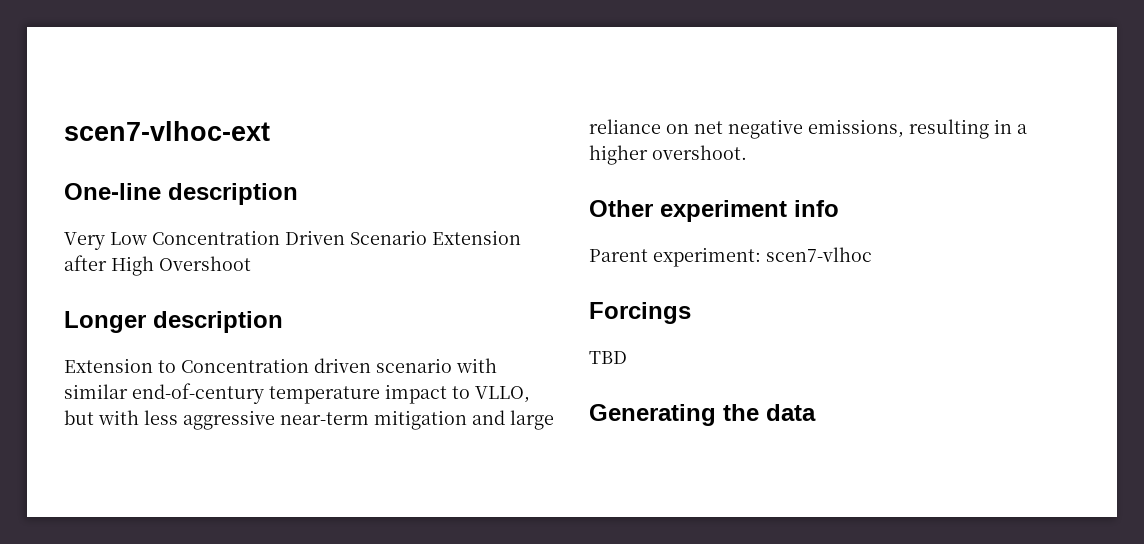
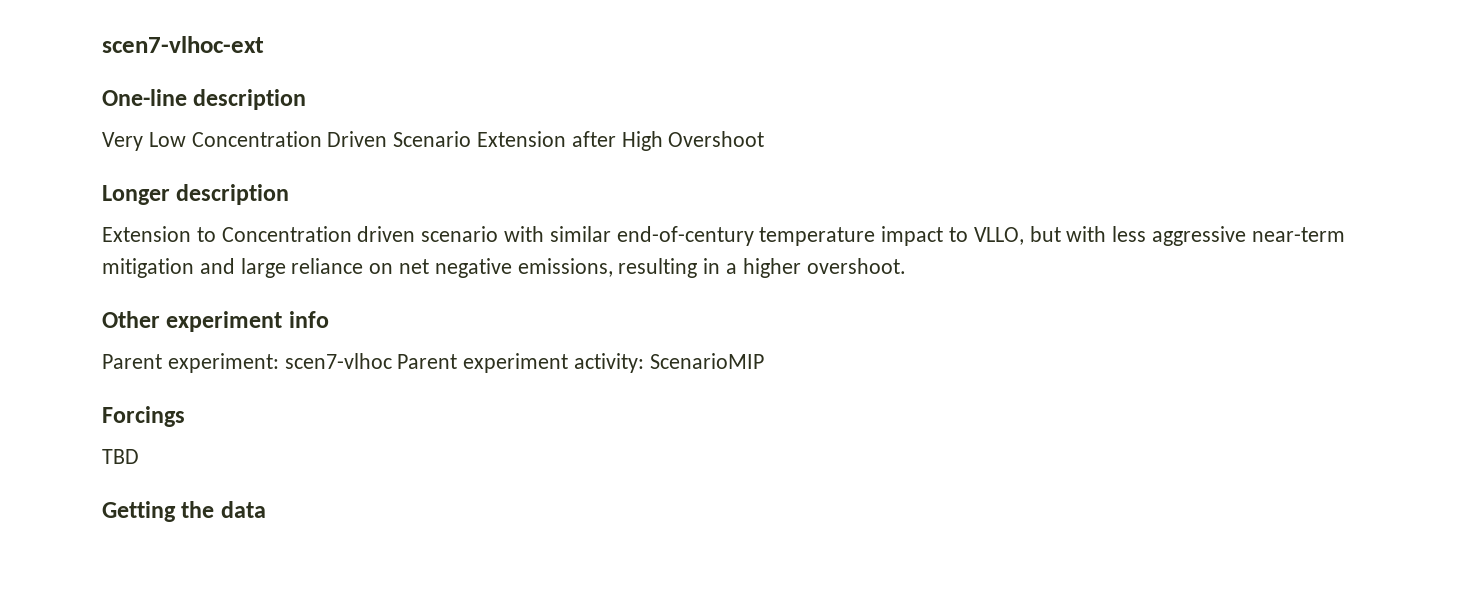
- Parent experiment: scen7-vlhoc
+ Parent experiment: scen7-vlhoc Parent experiment activity: ScenarioMIP
- Generating the data
+ Getting the data

